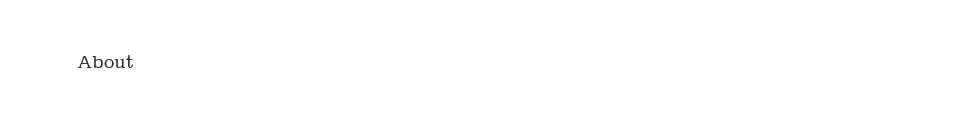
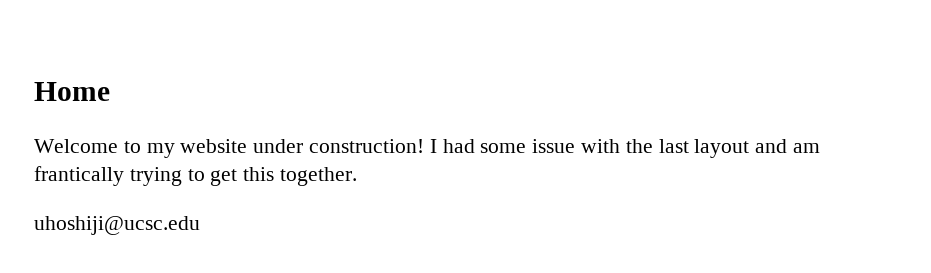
- About
+ Home
+ Welcome to my website under construction! I had some issue with the last layout and am frantically trying to get this together.
+ uhoshiji@ucsc.edu

